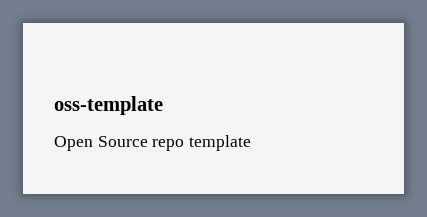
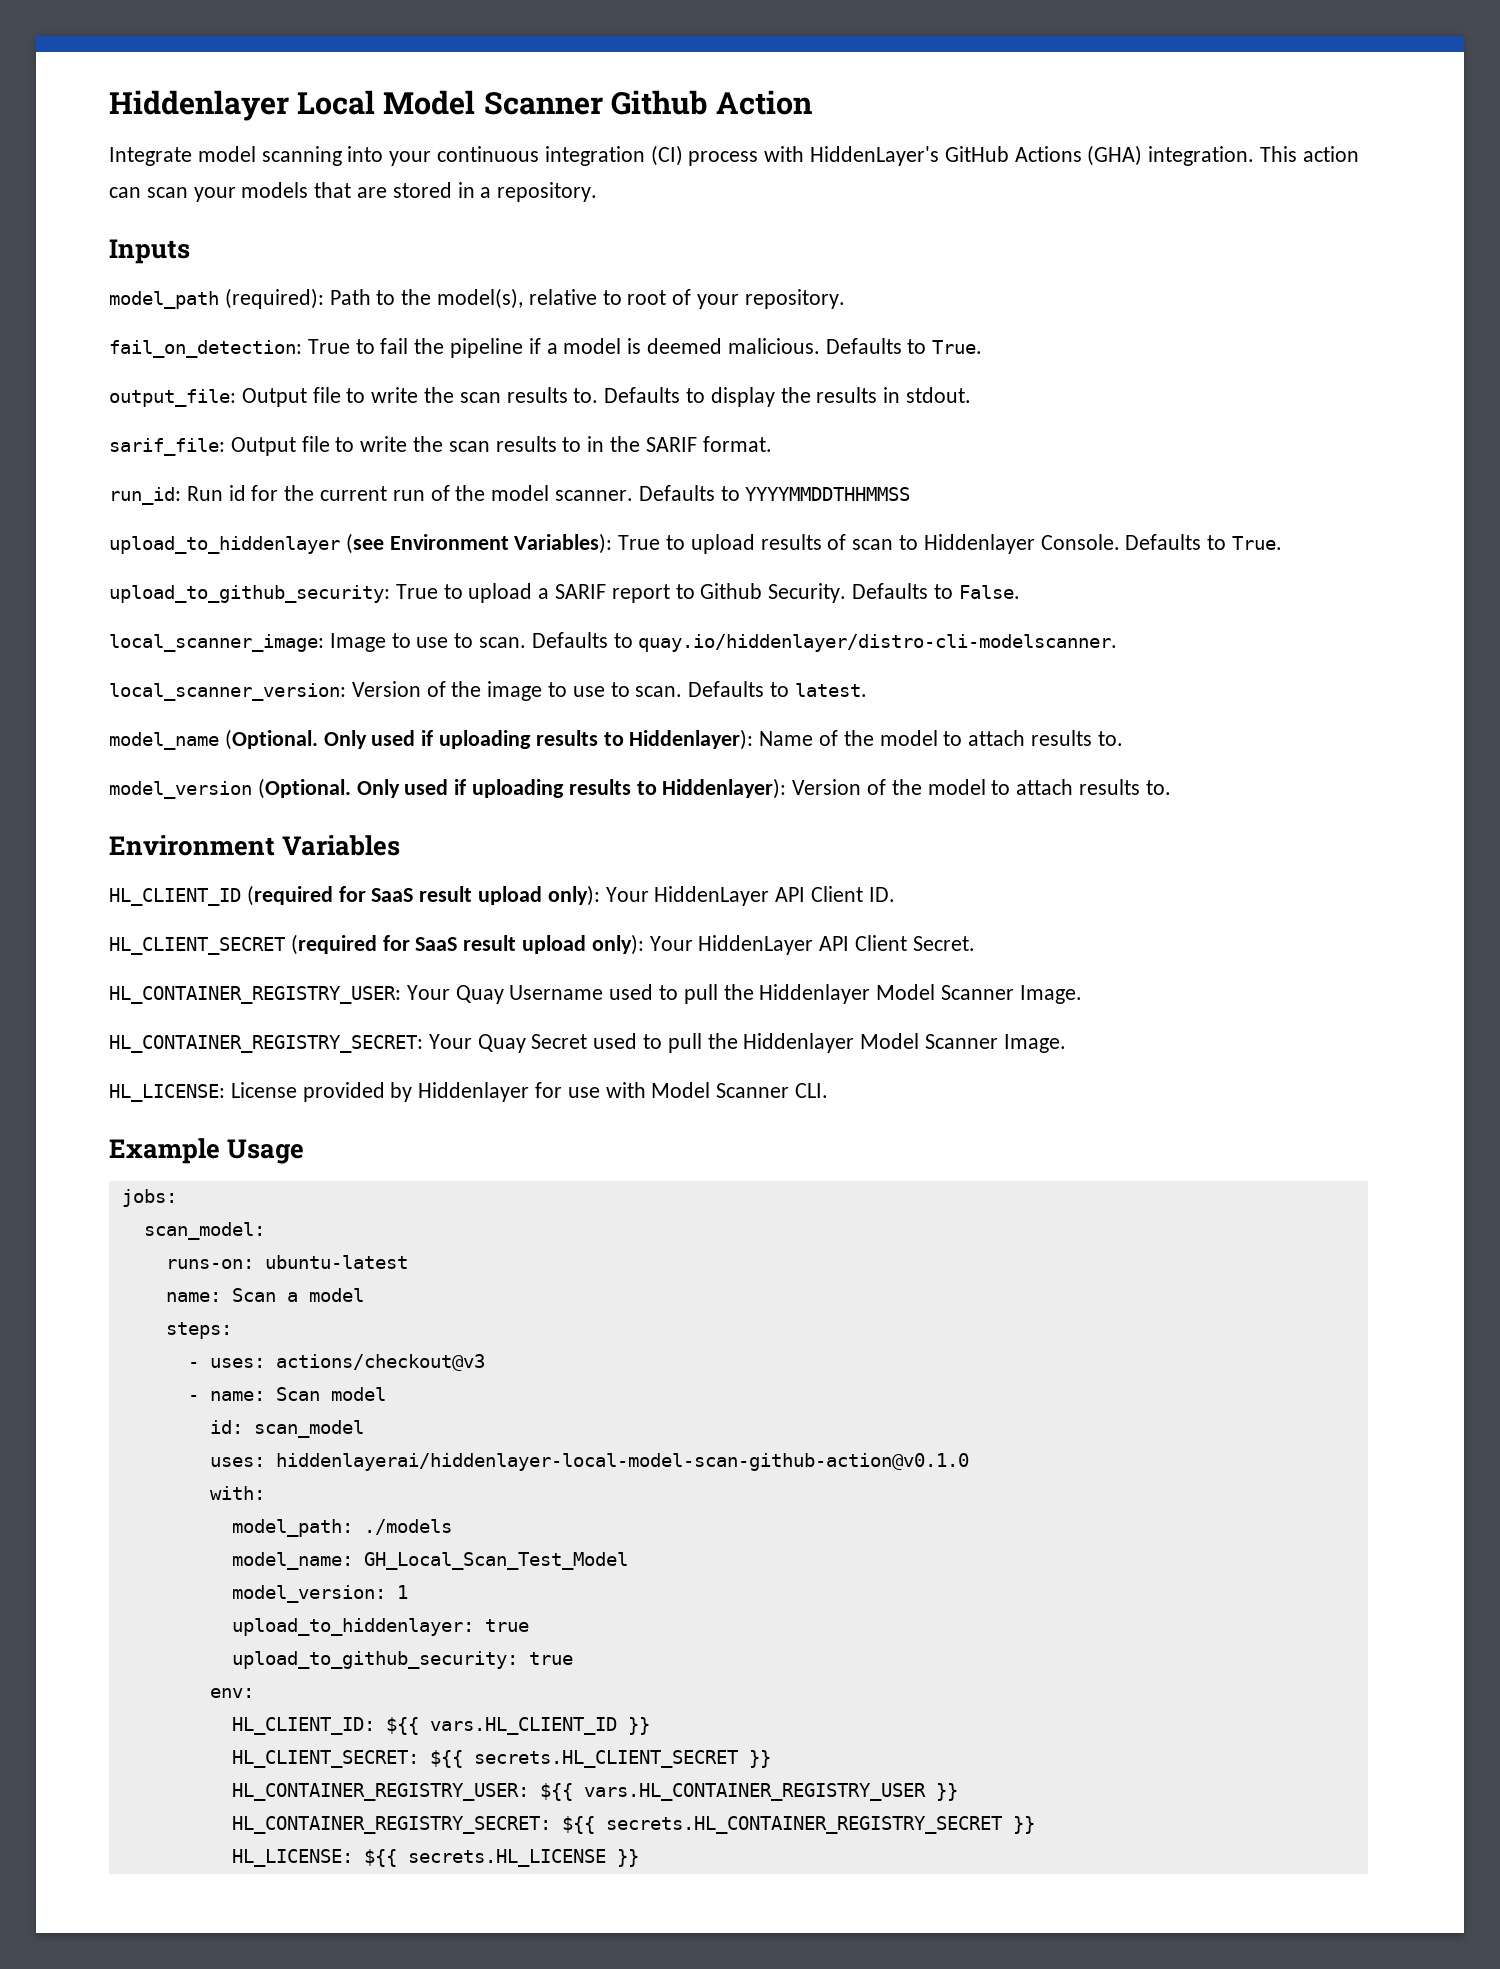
- oss-template
- Open Source repo template
+ Hiddenlayer Local Model Scanner Github Action
+ Integrate model scanning into your continuous integration (CI) process with HiddenLayer's GitHub Actions (GHA) integration. This action can scan your models that are stored in a repository.
+ Inputs
+ model_path (required): Path to the model(s), relative to root of your repository.
+ fail_on_detection: True to fail the pipeline if a model is deemed malicious. Defaults to True.
+ output_file: Output file to write the scan results to. Defaults to display the results in stdout.
+ sarif_file: Output file to write the scan results to in the SARIF format.
+ run_id: Run id for the current run of the model scanner. Defaults to YYYYMMDDTHHMMSS
+ upload_to_hiddenlayer (see Environment Variables): True to upload results of scan to Hiddenlayer Console. Defaults to True.
+ upload_to_github_security: True to upload a SARIF report to Github Security. Defaults to False.
+ local_scanner_image: Image to use to scan. Defaults to quay.io/hiddenlayer/distro-cli-modelscanner.
+ local_scanner_version: Version of the image to use to scan. Defaults to latest.
+ model_name (Optional. Only used if uploading results to Hiddenlayer): Name of the model to attach results to.
+ model_version (Optional. Only used if uploading results to Hiddenlayer): Version of the model to attach results to.
+ Environment Variables
+ HL_CLIENT_ID (required for SaaS result upload only): Your HiddenLayer API Client ID.
+ HL_CLIENT_SECRET (required for SaaS result upload only): Your HiddenLayer API Client Secret.
+ HL_CONTAINER_REGISTRY_USER: Your Quay Username used to pull the Hiddenlayer Model Scanner Image.
+ HL_CONTAINER_REGISTRY_SECRET: Your Quay Secret used to pull the Hiddenlayer Model Scanner Image.
+ HL_LICENSE: License provided by Hiddenlayer for use with Model Scanner CLI.
+ Example Usage
+ jobs:
+ scan_model:
+ runs-on: ubuntu-latest
+ name: Scan a model
+ steps:
+ - uses: actions/checkout@v3
+ - name: Scan model
+ id: scan_model
+ uses: hiddenlayerai/hiddenlayer-local-model-scan-github-action@v0.1.0
+ with:
+ model_path: ./models
+ model_name: GH_Local_Scan_Test_Model
+ model_version: 1
+ upload_to_hiddenlayer: true
+ upload_to_github_security: true
+ env:
+ HL_CLIENT_ID: ${{ vars.HL_CLIENT_ID }}
+ HL_CLIENT_SECRET: ${{ secrets.HL_CLIENT_SECRET }}
+ HL_CONTAINER_REGISTRY_USER: ${{ vars.HL_CONTAINER_REGISTRY_USER }}
+ HL_CONTAINER_REGISTRY_SECRET: ${{ secrets.HL_CONTAINER_REGISTRY_SECRET }}
+ HL_LICENSE: ${{ secrets.HL_LICENSE }}

